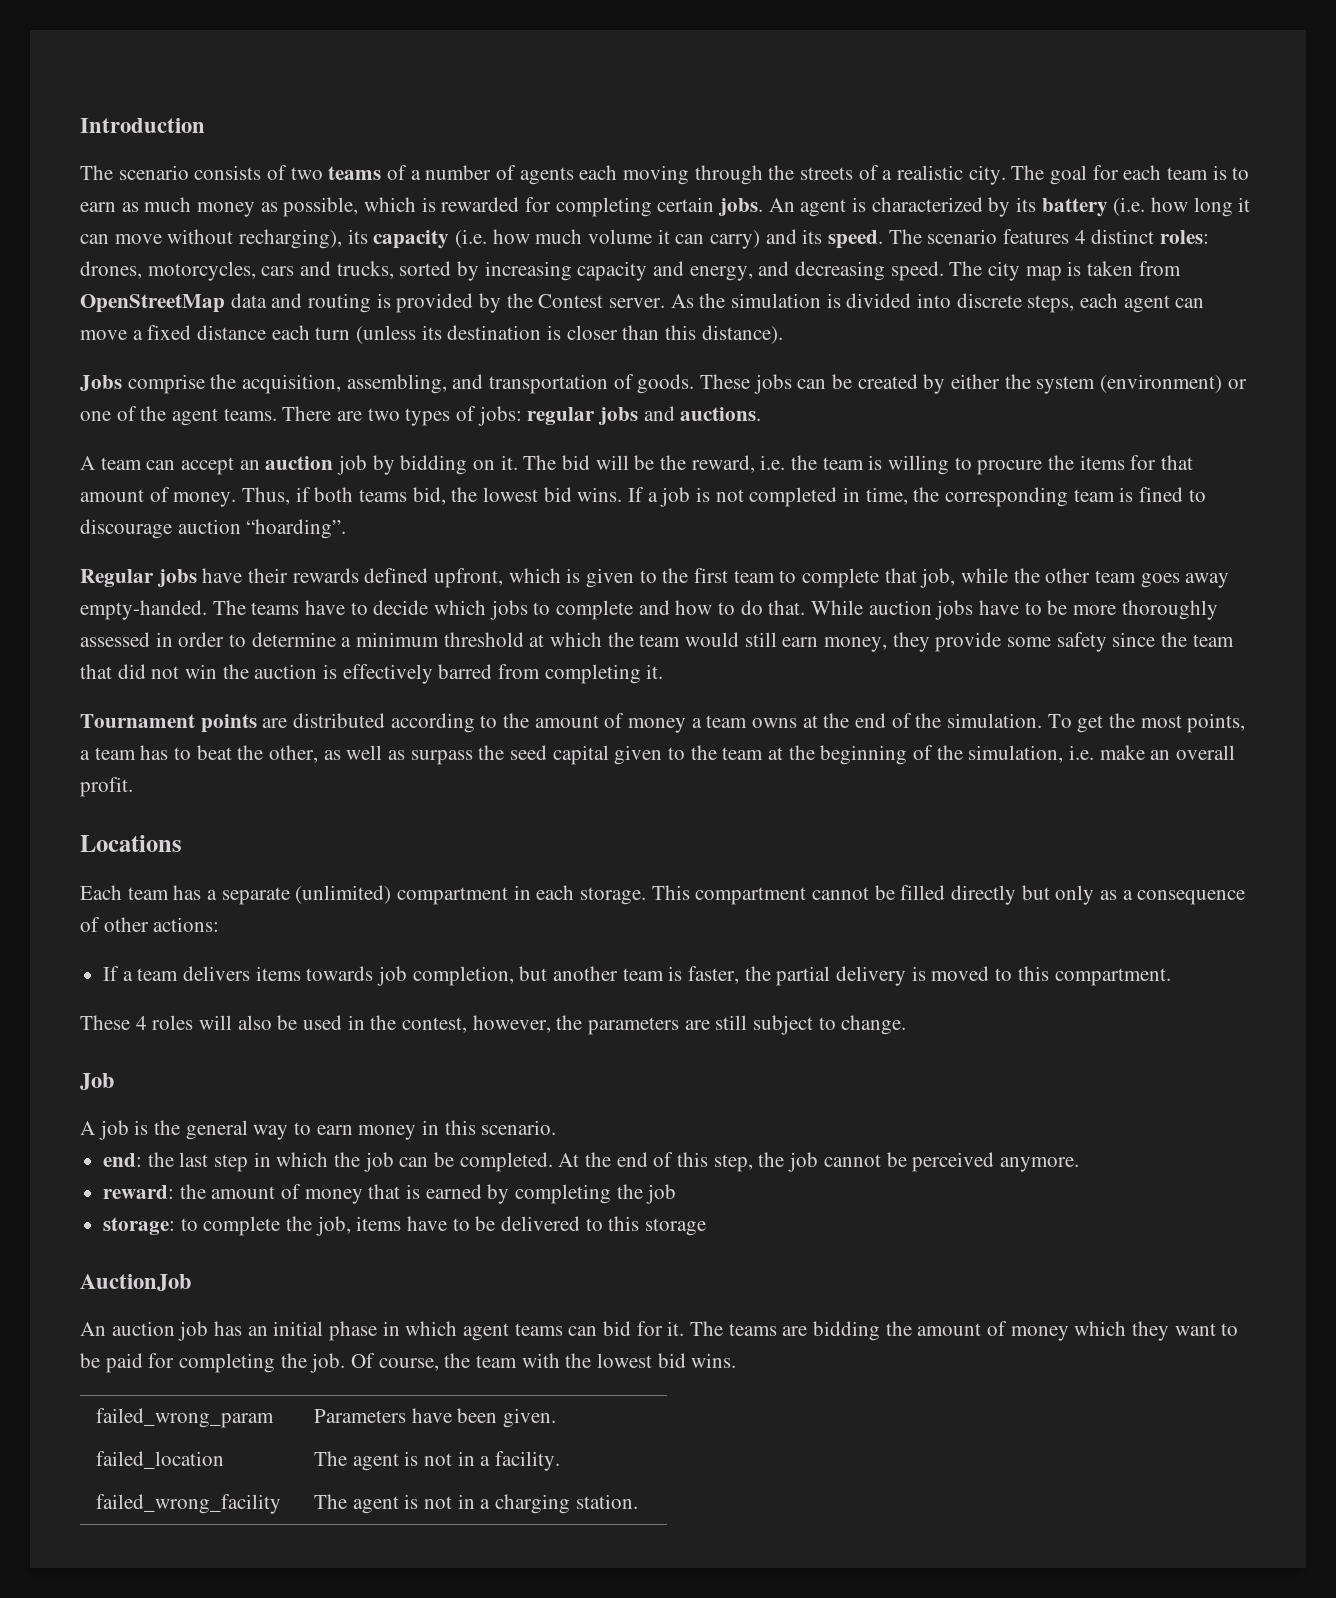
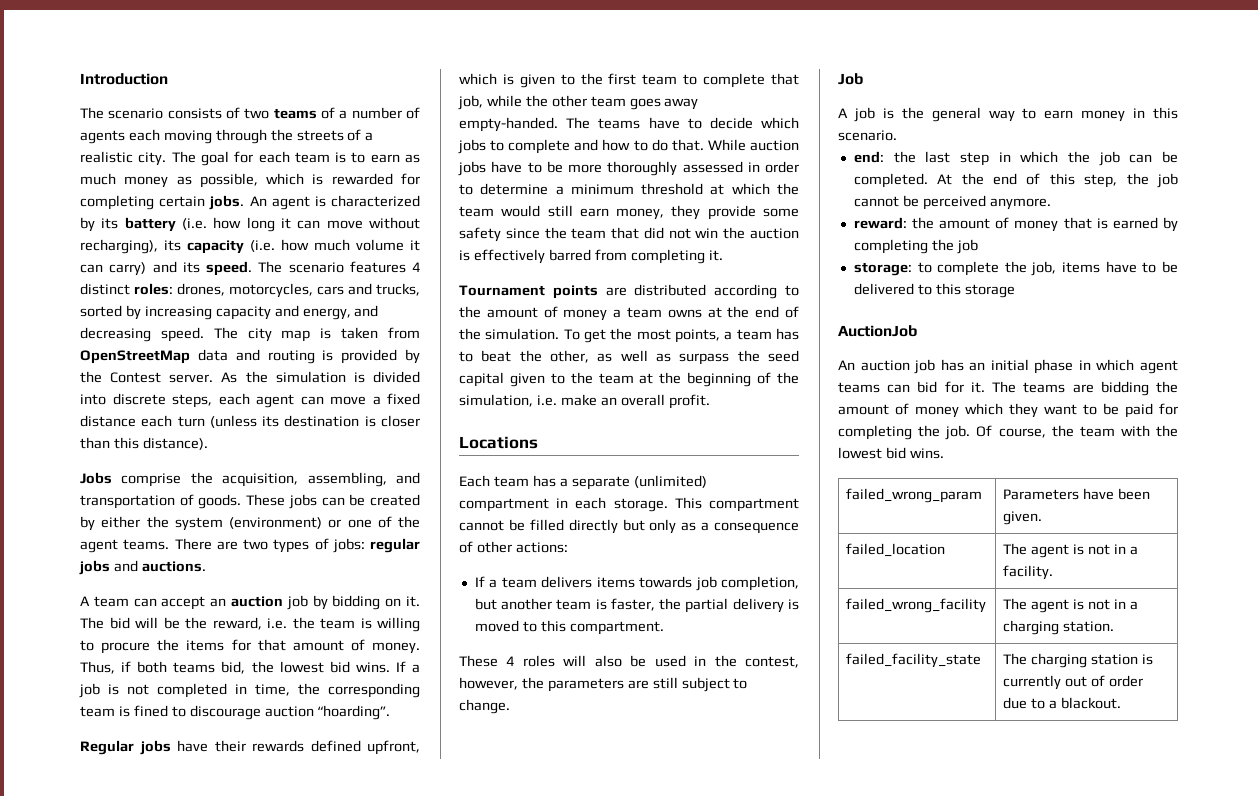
+ failed_facility_state | The charging station is currently out of order due to a blackout.

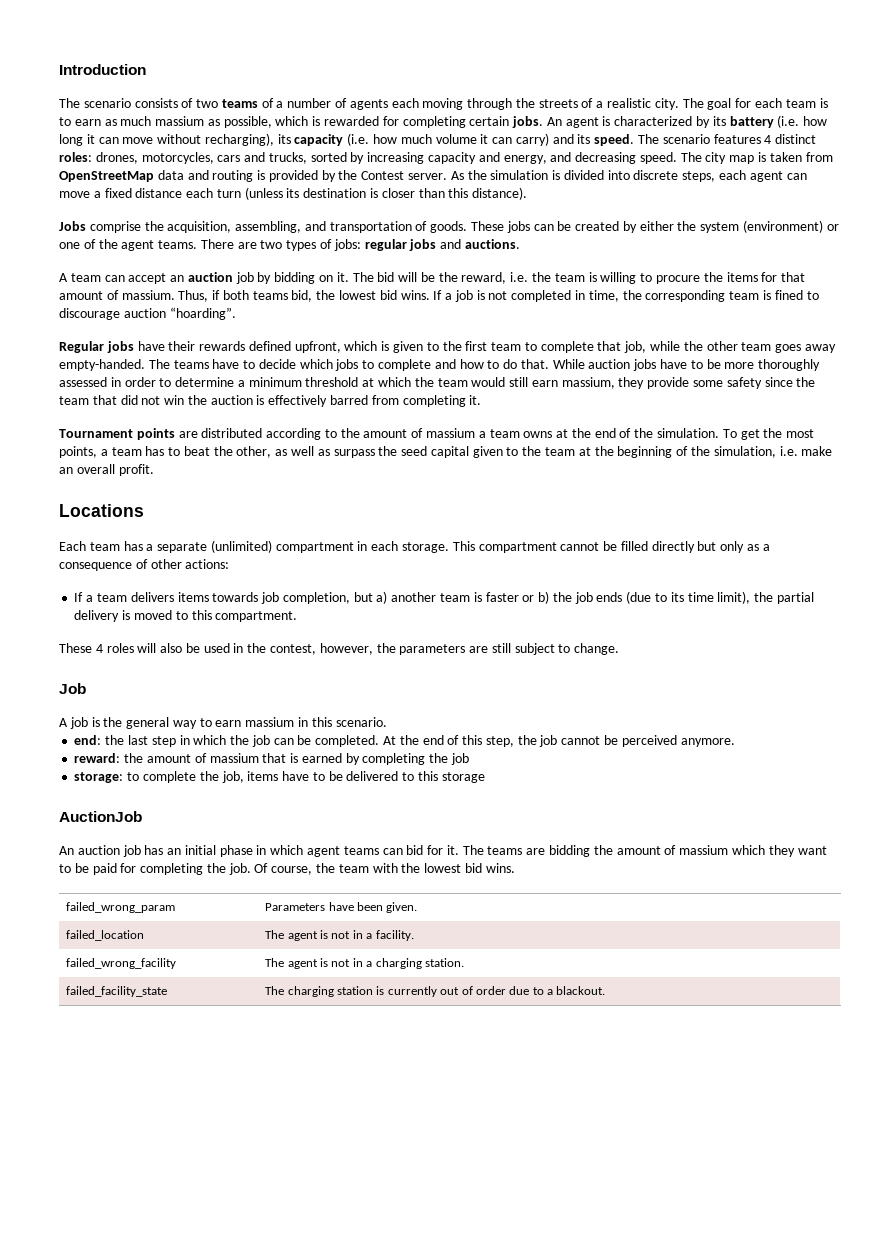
- The goal for each team is to earn as much money as possible, which is rewarded for completing certain jobs.
+ The goal for each team is to earn as much massium as possible, which is rewarded for completing certain jobs.
- The bid will be the reward, i.e. the team is willing to procure the items for that amount of money.
+ The bid will be the reward, i.e. the team is willing to procure the items for that amount of massium.
- While auction jobs have to be more thoroughly assessed in order to determine a minimum threshold at which the team would still earn money, they provide some safety since the team that did not win the auction is effectively barred from completing it.
+ While auction jobs have to be more thoroughly assessed in order to determine a minimum threshold at which the team would still earn massium, they provide some safety since the team that did not win the auction is effectively barred from completing it.
- Tournament points are distributed according to the amount of money a team owns at the end of the simulation.
+ Tournament points are distributed according to the amount of massium a team owns at the end of the simulation.
- If a team delivers items towards job completion, but another team is faster, the partial delivery is moved to this compartment.
+ If a team delivers items towards job completion, but a) another team is faster or b) the job ends (due to its time limit), the partial delivery is moved to this compartment.
- A job is the general way to earn money in this scenario.
+ A job is the general way to earn massium in this scenario.
- reward: the amount of money that is earned by completing the job
+ reward: the amount of massium that is earned by completing the job
- The teams are bidding the amount of money which they want to be paid for completing the job.
+ The teams are bidding the amount of massium which they want to be paid for completing the job.

